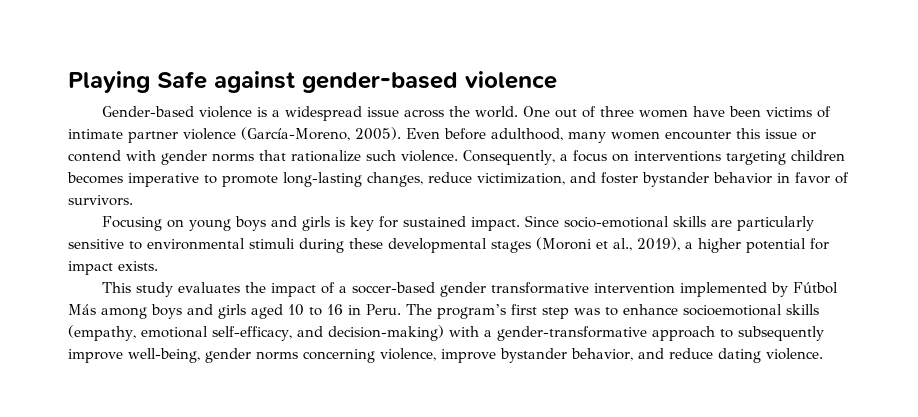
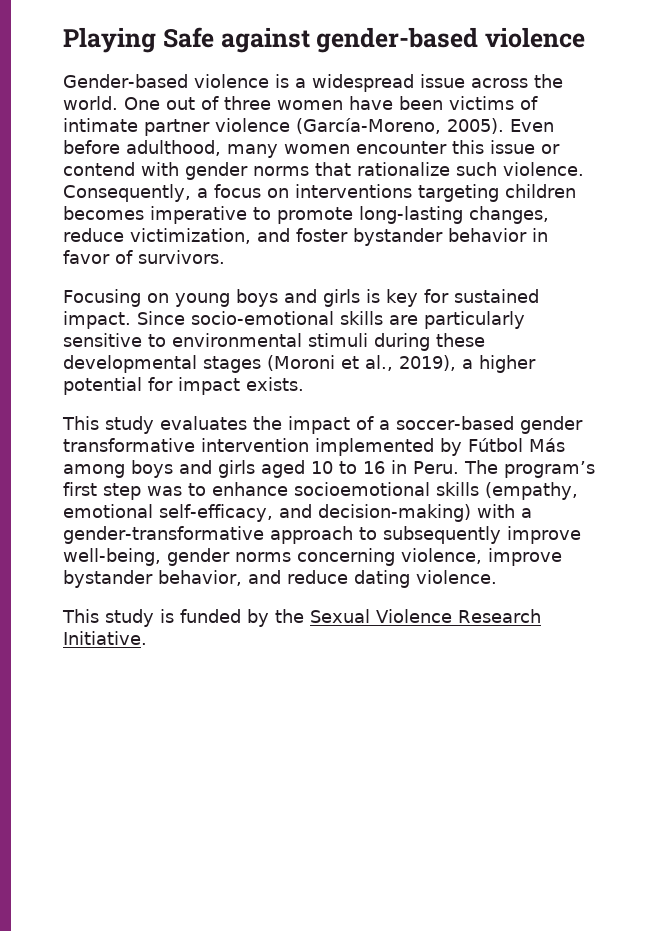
+ This study is funded by the Sexual Violence Research Initiative.

